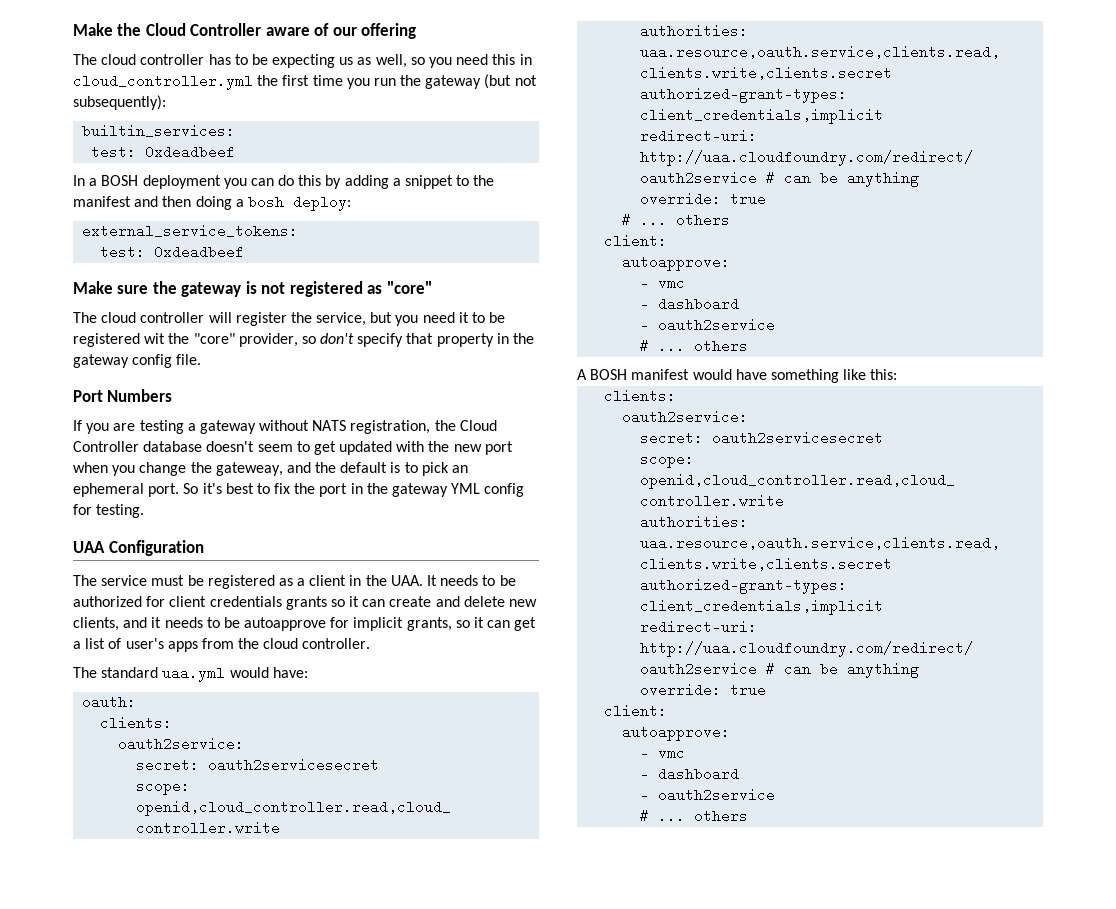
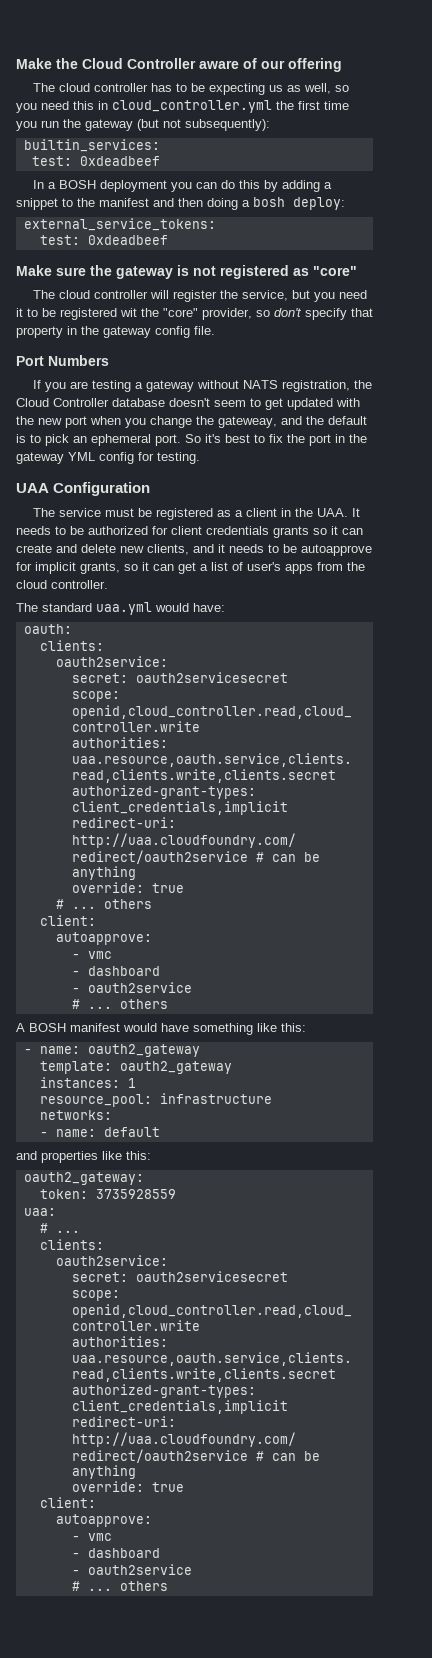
+ - name: oauth2_gateway
+ template: oauth2_gateway
+ instances: 1
+ resource_pool: infrastructure
+ networks:
+ - name: default
+ and properties like this:
+ oauth2_gateway:
+ token: 3735928559
+ uaa:
+ # ...

